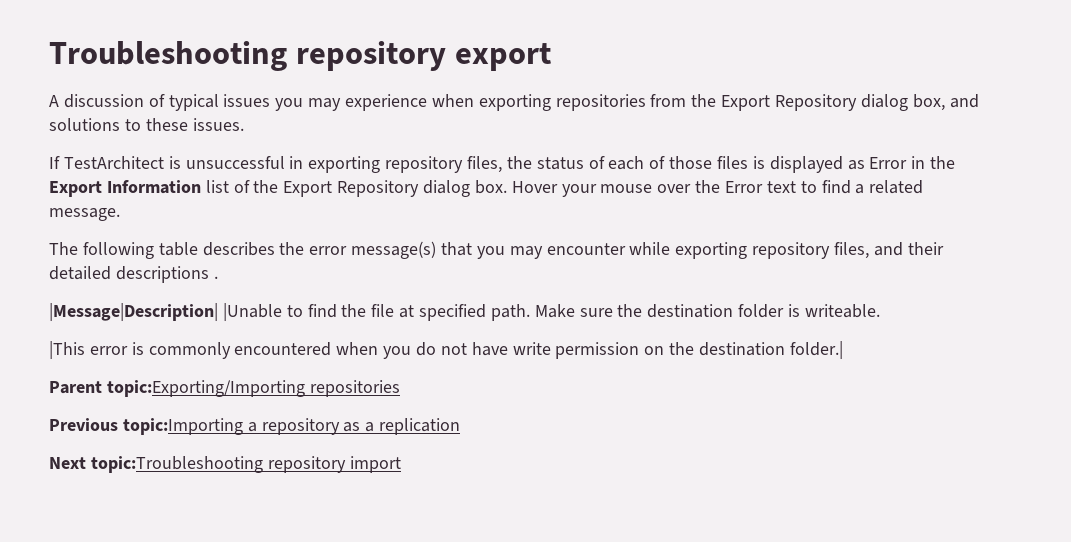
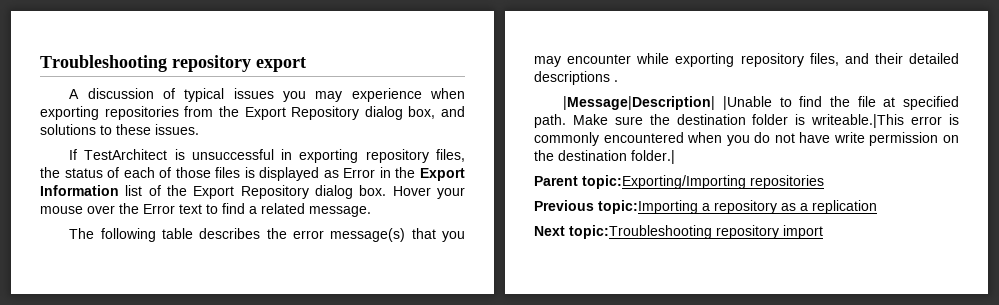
- Make sure the destination folder is writeable.
- |This error is commonly encountered when you do not have write permission on the destination folder.|
+ Make sure the destination folder is writeable.|This error is commonly encountered when you do not have write permission on the destination folder.|

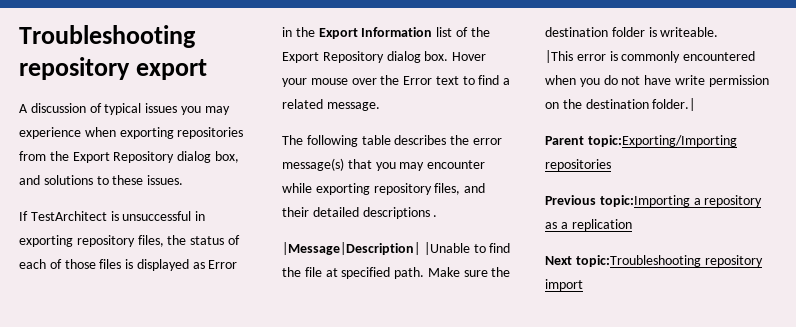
- Make sure the destination folder is writeable.|This error is commonly encountered when you do not have write permission on the destination folder.|
+ Make sure the destination folder is writeable.
+ |This error is commonly encountered when you do not have write permission on the destination folder.|

